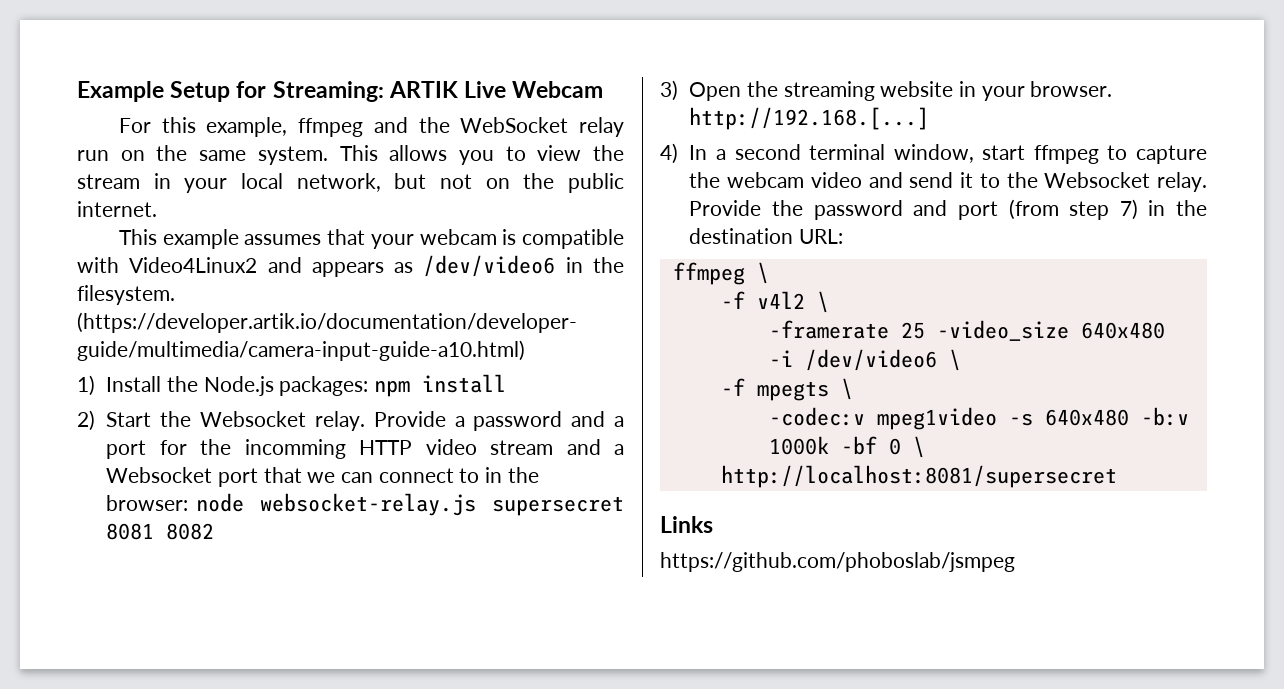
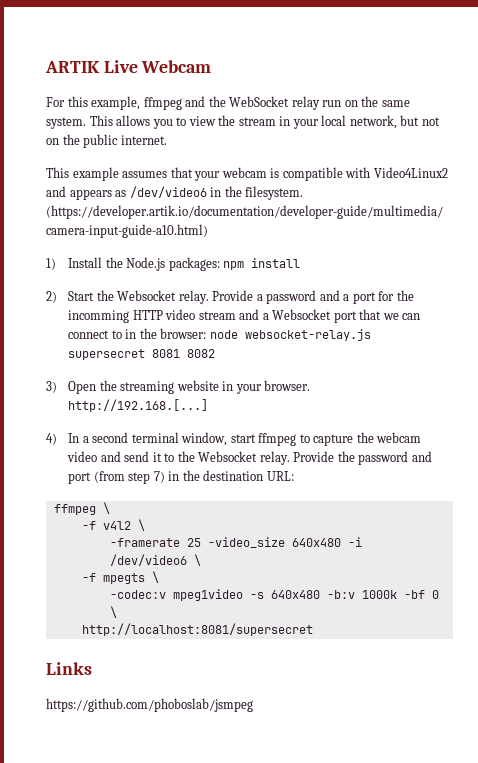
- Example Setup for Streaming: ARTIK Live Webcam
+ ARTIK Live Webcam

